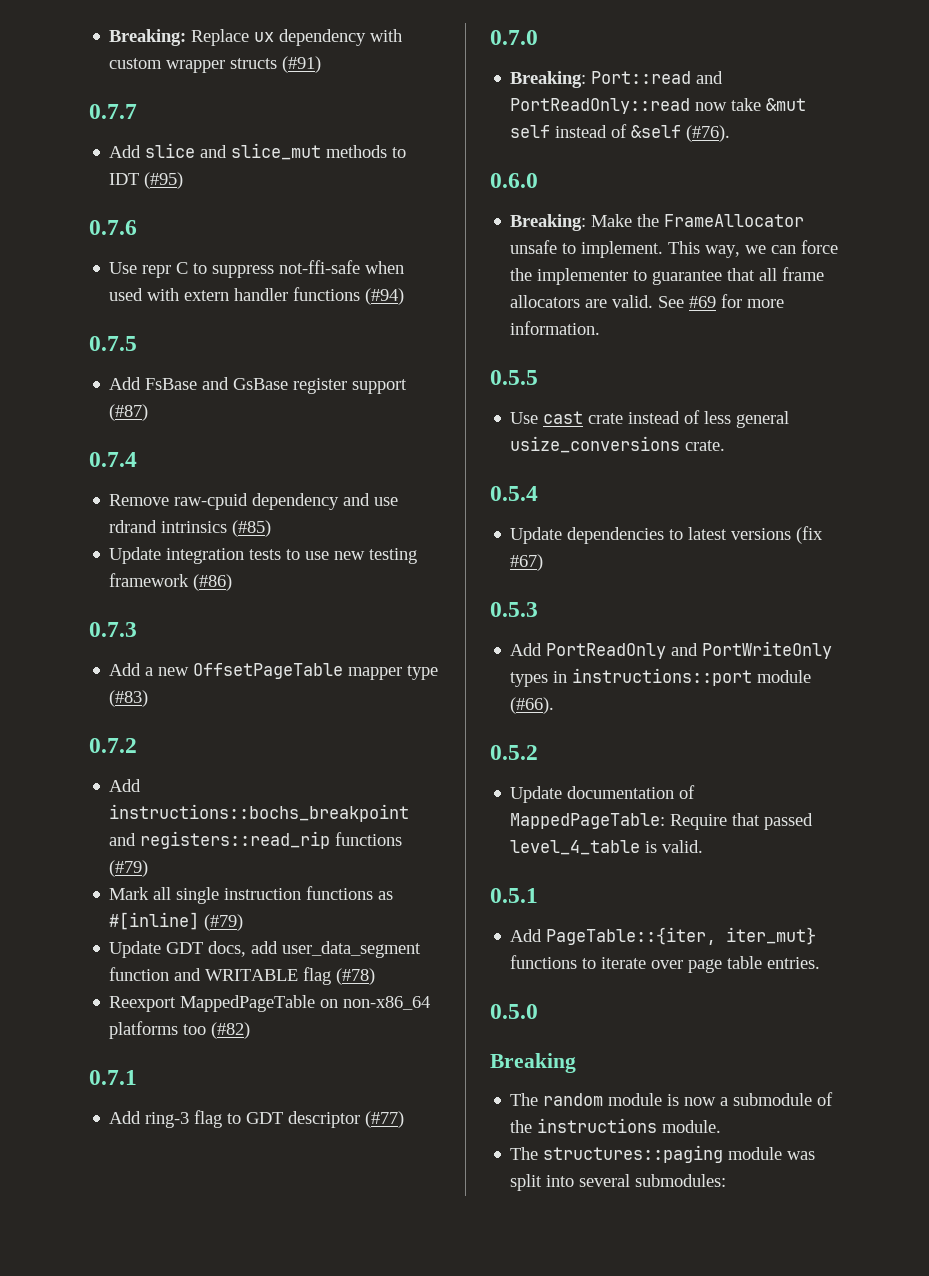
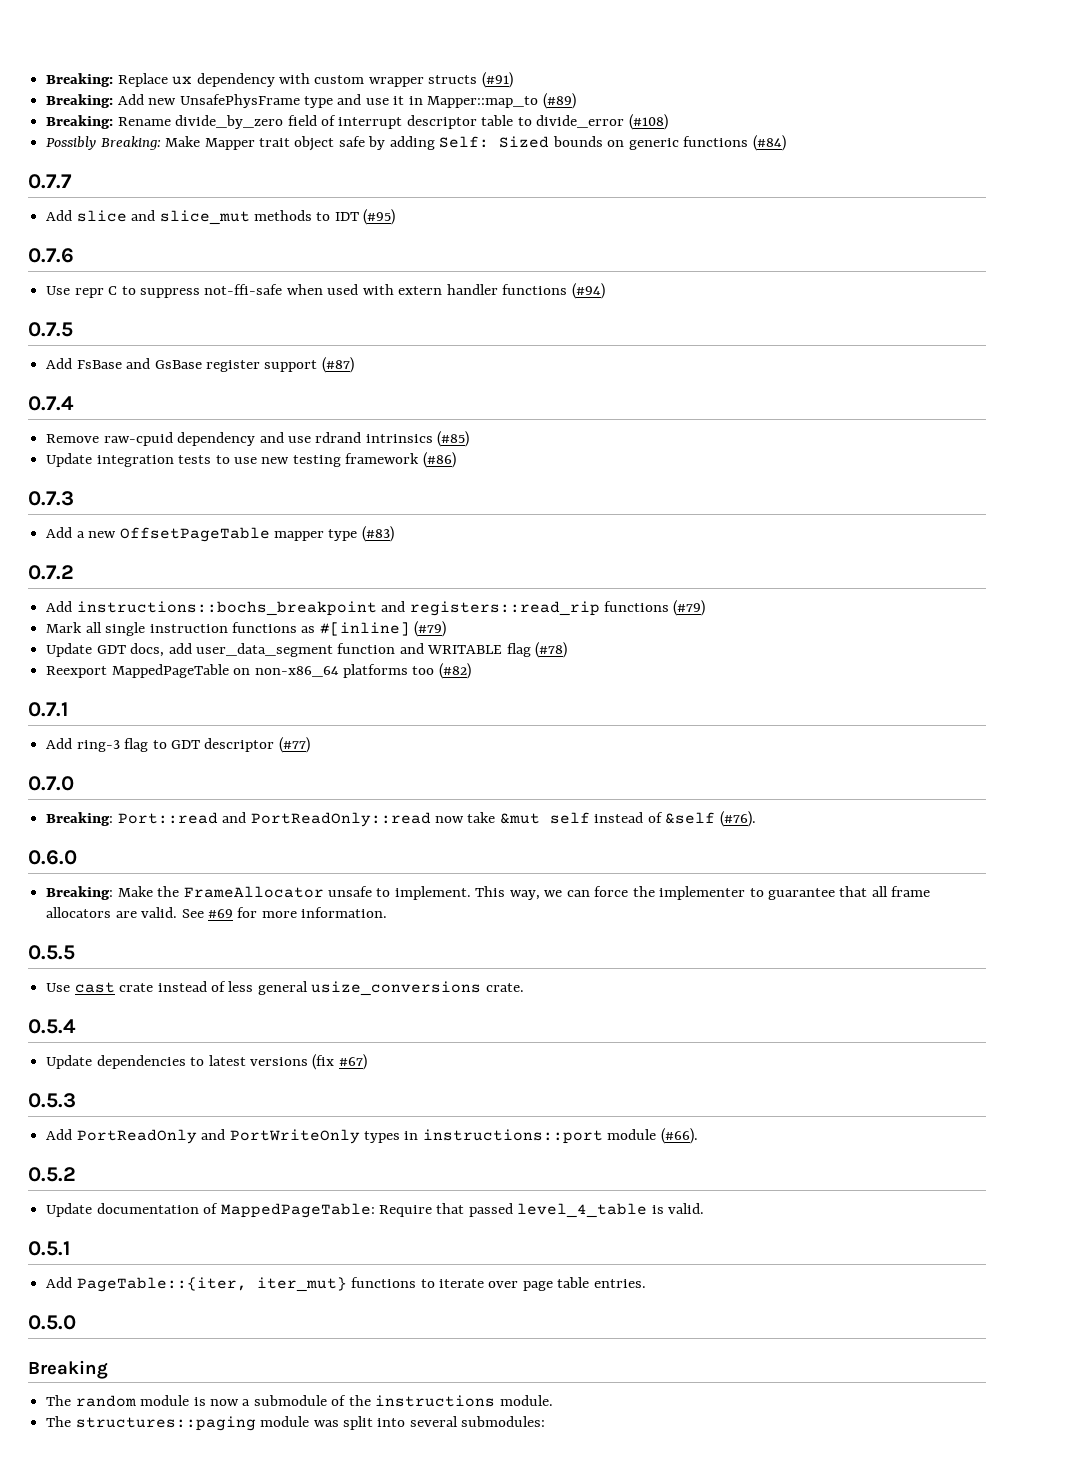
+ Breaking: Add new UnsafePhysFrame type and use it in Mapper::map_to (#89)
+ Breaking: Rename divide_by_zero field of interrupt descriptor table to divide_error (#108)
+ Possibly Breaking: Make Mapper trait object safe by adding Self: Sized bounds on generic functions (#84)

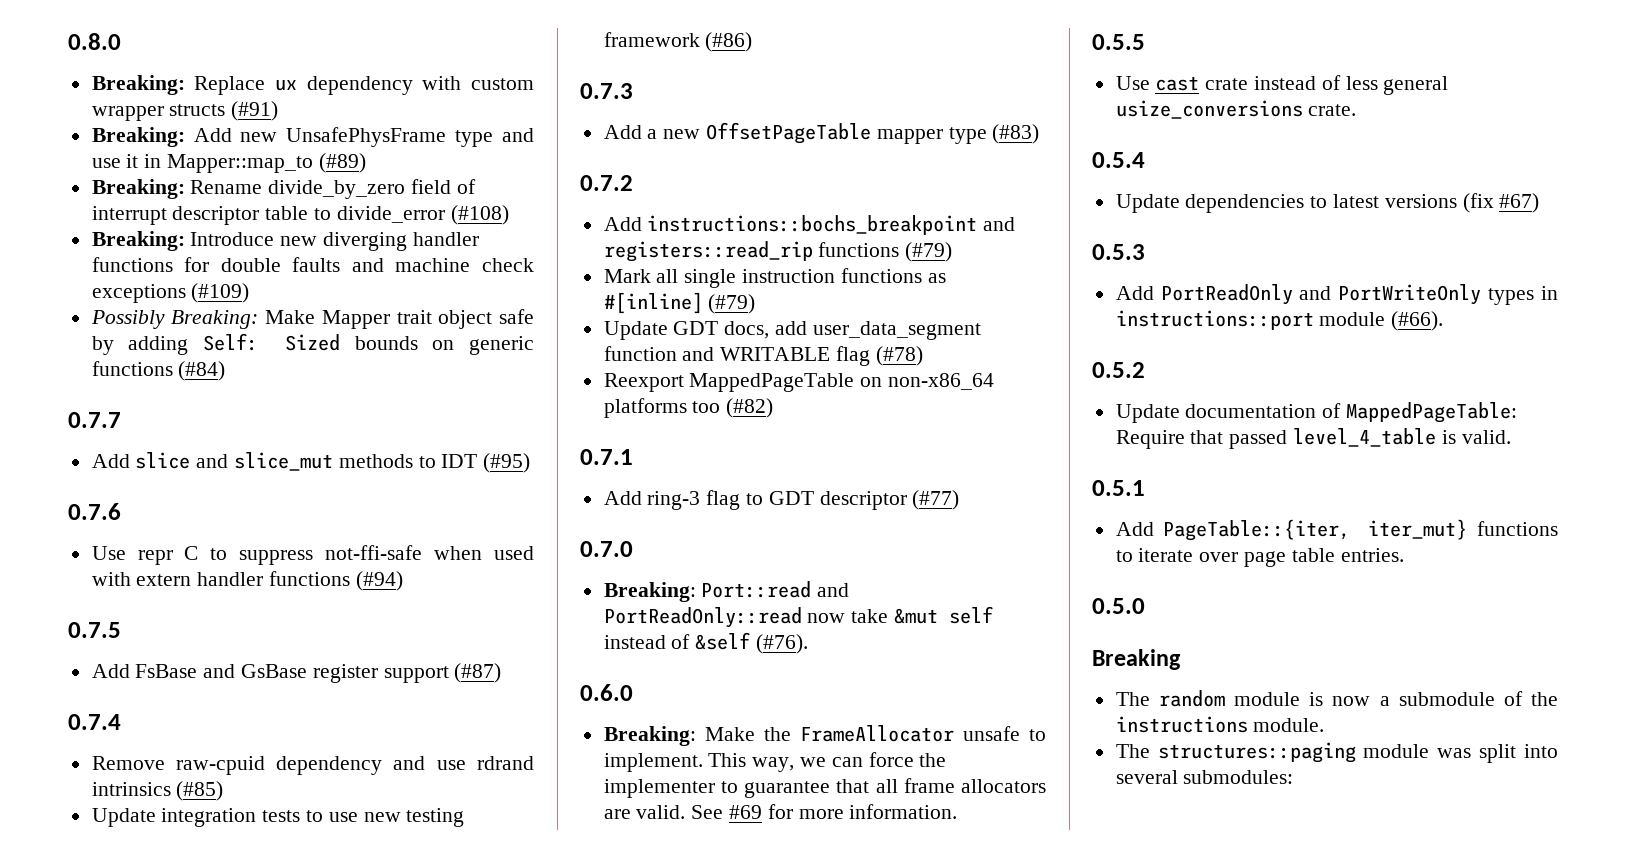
+ 0.8.0
+ Breaking: Introduce new diverging handler functions for double faults and machine check exceptions (#109)

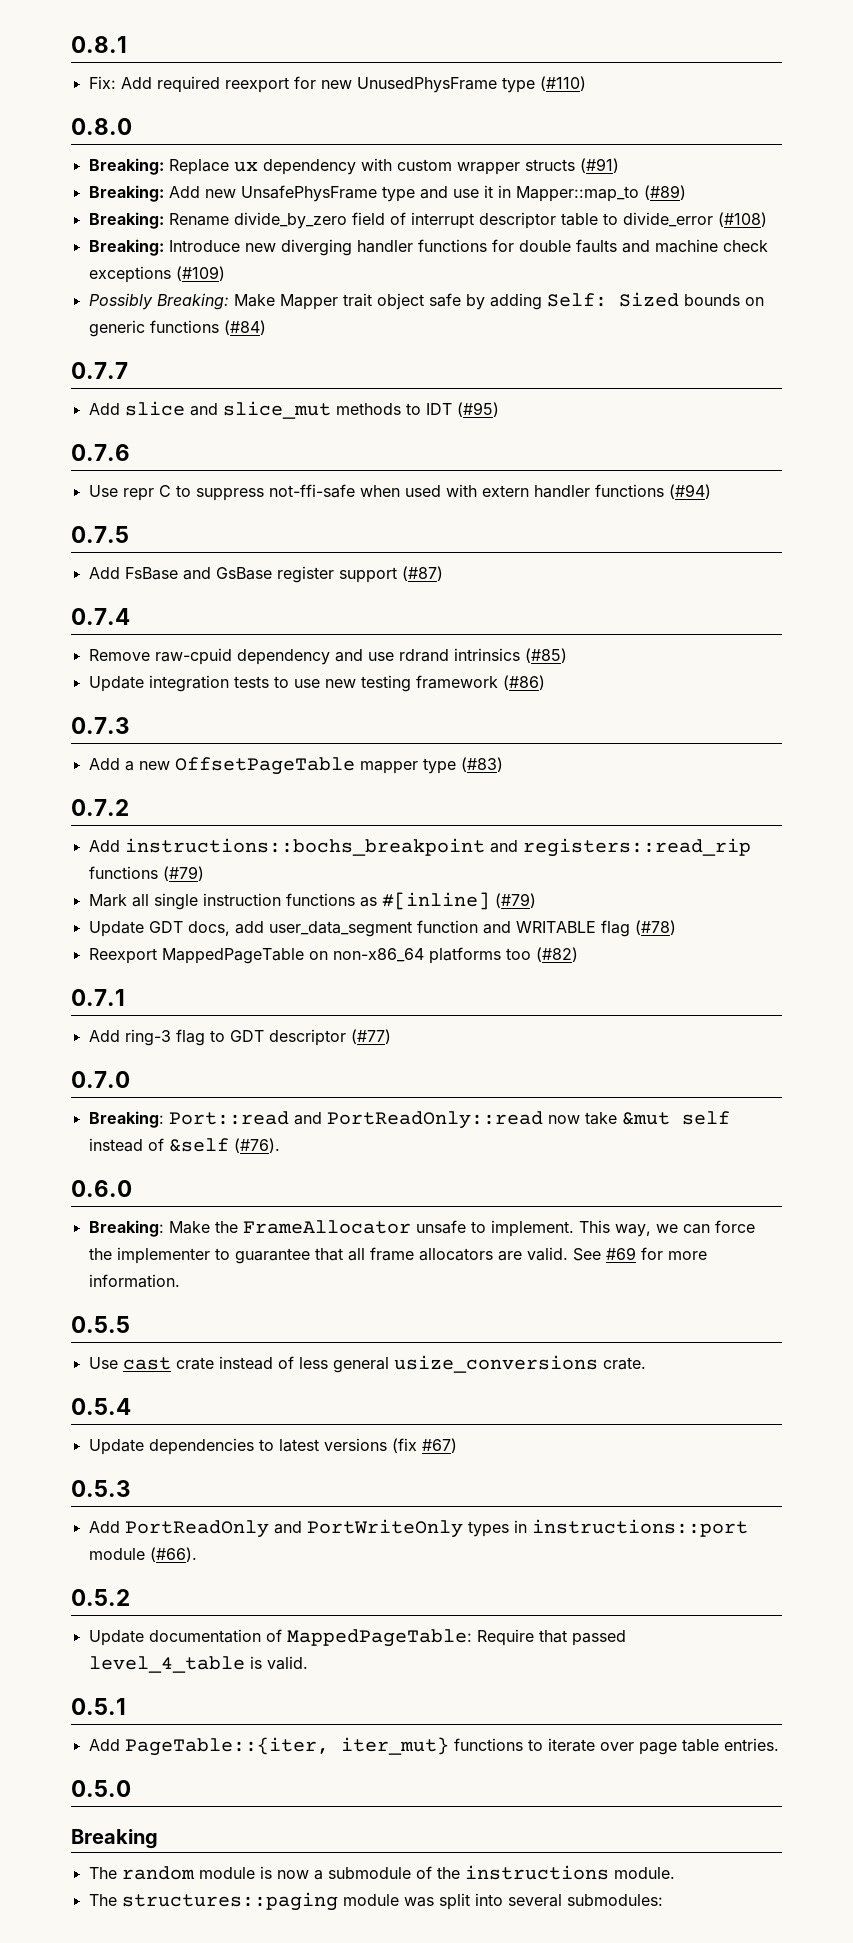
+ 0.8.1
+ Fix: Add required reexport for new UnusedPhysFrame type (#110)

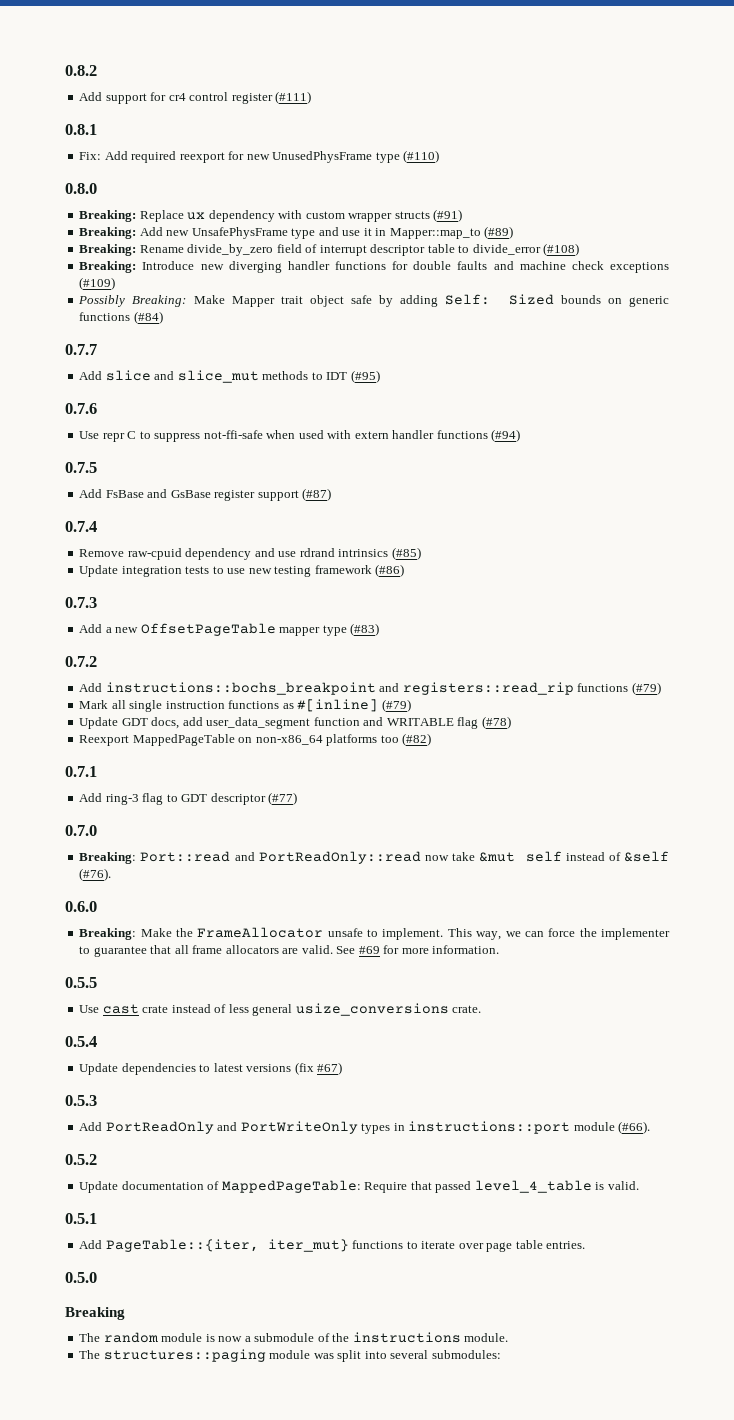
+ 0.8.2
+ Add support for cr4 control register (#111)

